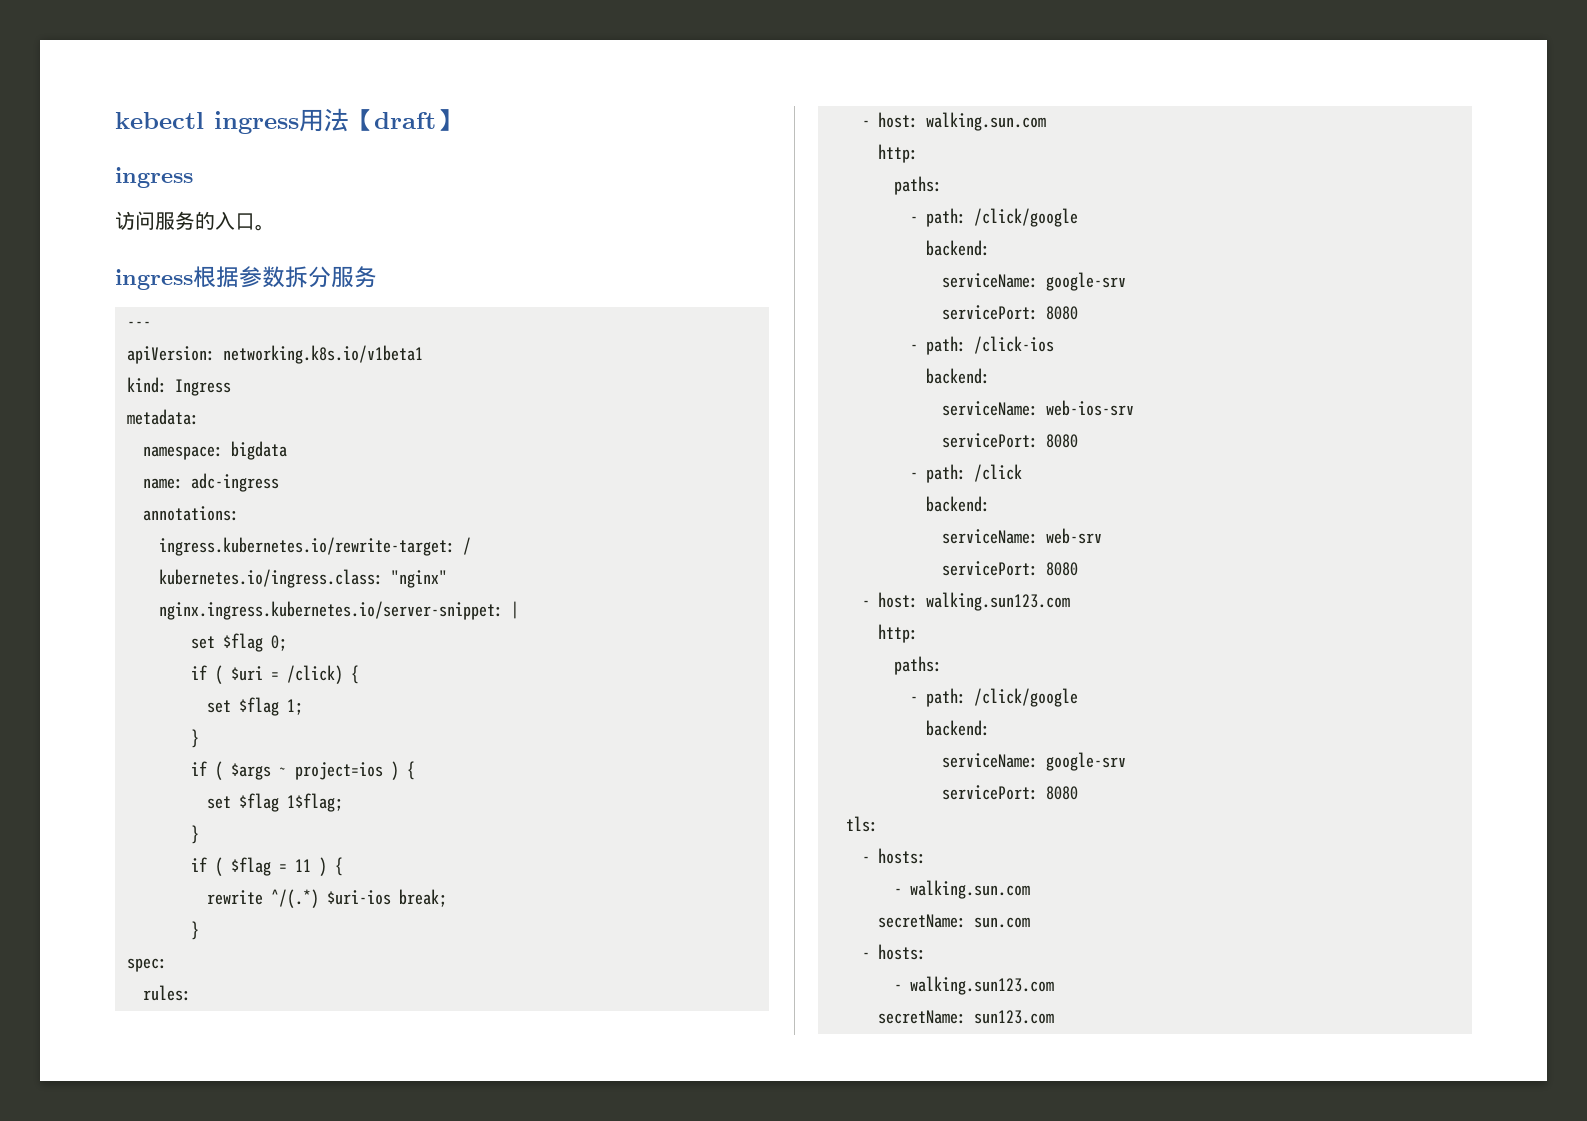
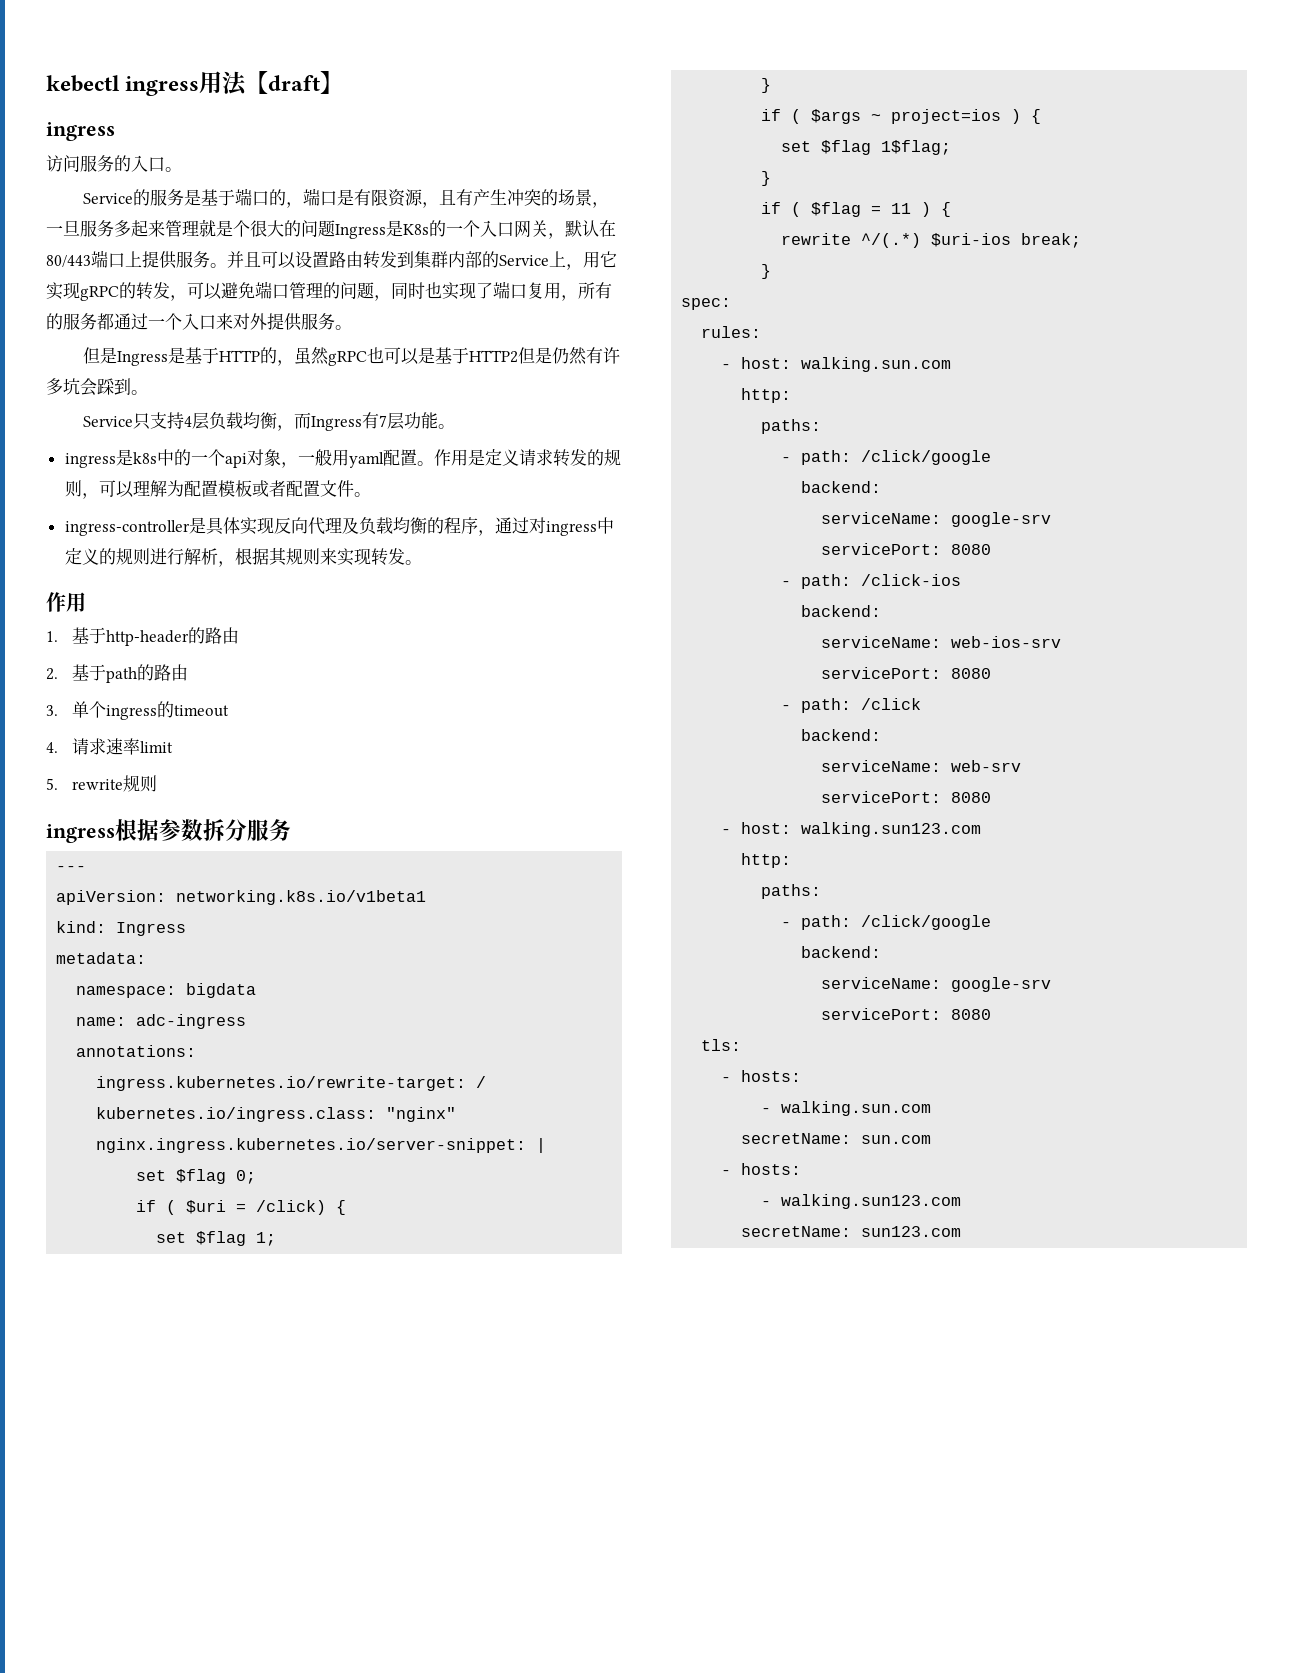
+ Service的服务是基于端口的，端口是有限资源，且有产生冲突的场景，一旦服务多起来管理就是个很大的问题Ingress是K8s的一个入口网关，默认在80/443端口上提供服务。并且可以设置路由转发到集群内部的Service上，用它实现gRPC的转发，可以避免端口管理的问题，同时也实现了端口复用，所有的服务都通过一个入口来对外提供服务。
+ 但是Ingress是基于HTTP的，虽然gRPC也可以是基于HTTP2但是仍然有许多坑会踩到。
+ Service只支持4层负载均衡，而Ingress有7层功能。
+ ingress是k8s中的一个api对象，一般用yaml配置。作用是定义请求转发的规则，可以理解为配置模板或者配置文件。
+ ingress-controller是具体实现反向代理及负载均衡的程序，通过对ingress中定义的规则进行解析，根据其规则来实现转发。
+ 作用
+ 1.基于http-header的路由
+ 2.基于path的路由
+ 3.单个ingress的timeout
+ 4.请求速率limit
+ 5. rewrite规则

